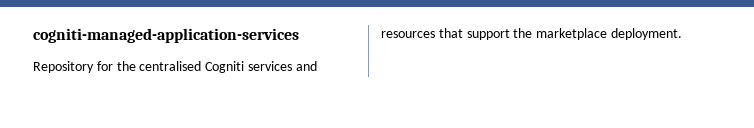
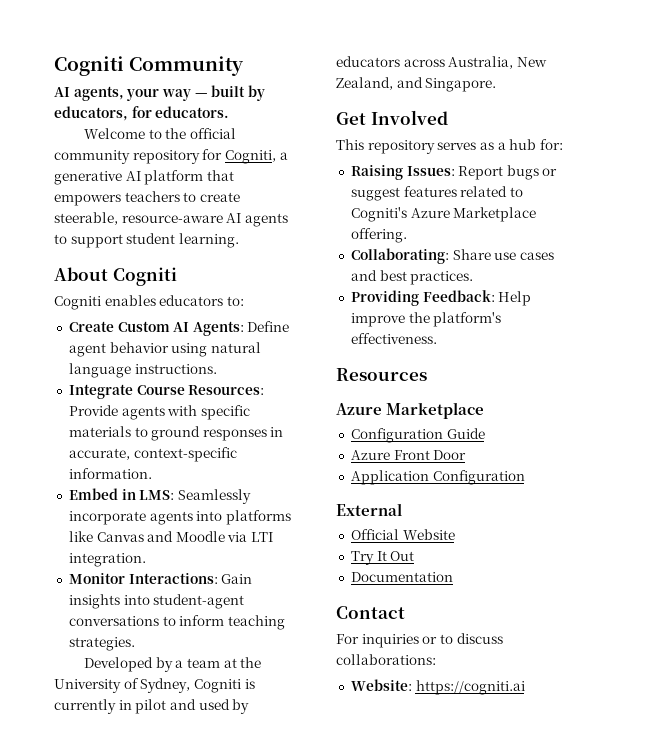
- cogniti-managed-application-services
- Repository for the centralised Cogniti services and resources that support the marketplace deployment.
+ Cogniti Community
+ AI agents, your way — built by educators, for educators.
+ Welcome to the official community repository for Cogniti, a generative AI platform that empowers teachers to create steerable, resource-aware AI agents to support student learning.
+ About Cogniti
+ Cogniti enables educators to:
+ Create Custom AI Agents: Define agent behavior using natural language instructions.
+ Integrate Course Resources: Provide agents with specific materials to ground responses in accurate, context-specific information.
+ Embed in LMS: Seamlessly incorporate agents into platforms like Canvas and Moodle via LTI integration.
+ Monitor Interactions: Gain insights into student-agent conversations to inform teaching strategies.
+ Developed by a team at the University of Sydney, Cogniti is currently in pilot and used by educators across Australia, New Zealand, and Singapore.
+ Get Involved
+ This repository serves as a hub for:
+ Raising Issues: Report bugs or suggest features related to Cogniti's Azure Marketplace offering.
+ Collaborating: Share use cases and best practices.
+ Providing Feedback: Help improve the platform's effectiveness.
+ Resources
+ Azure Marketplace
+ Configuration Guide
+ Azure Front Door
+ Application Configuration
+ External
+ Official Website
+ Try It Out
+ Documentation
+ Contact
+ For inquiries or to discuss collaborations:
+ Website: https://cogniti.ai

